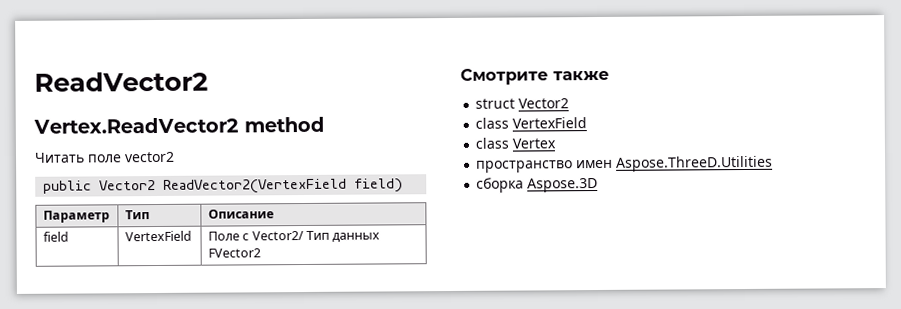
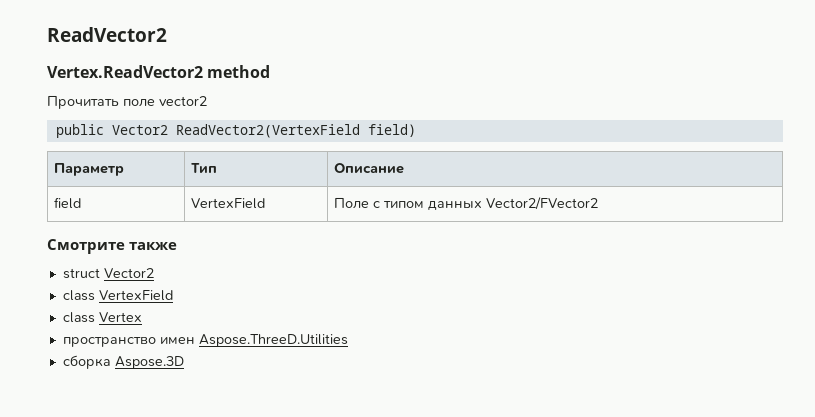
- Читать поле vector2
+ Прочитать поле vector2
- field | VertexField | Поле с Vector2/ Тип данных FVector2
+ field | VertexField | Поле с типом данных Vector2/FVector2

